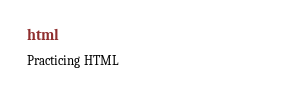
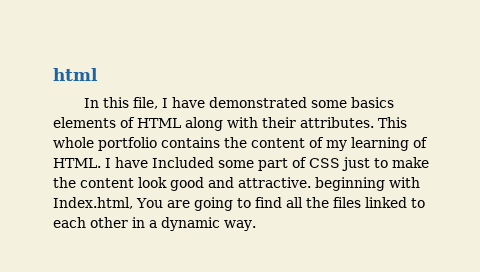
- Practicing HTML
+ In this file, I have demonstrated some basics elements of HTML along with their attributes. This whole portfolio contains the content of my learning of HTML. I have Included some part of CSS just to make the content look good and attractive. beginning with Index.html, You are going to find all the files linked to each other in a dynamic way.

